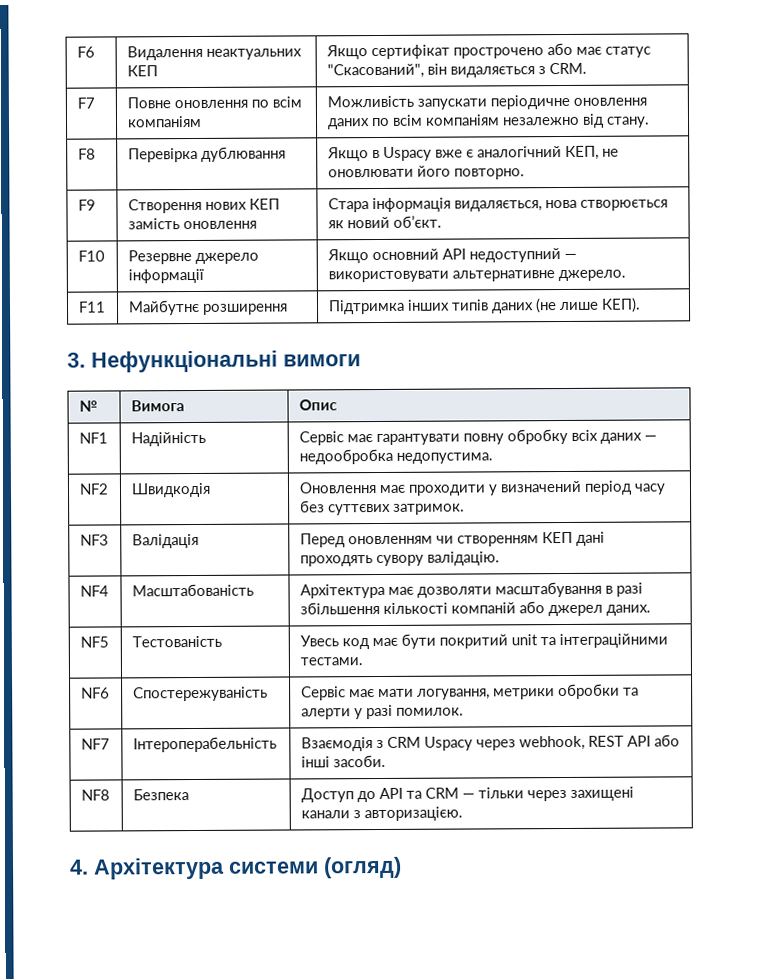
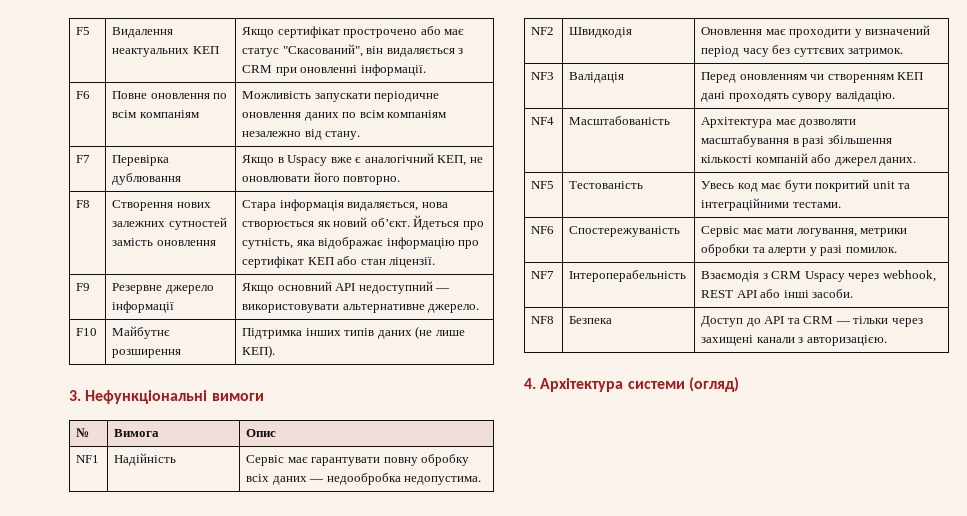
- F6 | Видалення неактуальних КЕП | Якщо сертифікат прострочено або має статус "Скасований", він видаляється з CRM.
- F7 | Повне оновлення по всім компаніям | Можливість запускати періодичне оновлення даних по всім компаніям незалежно від стану.
+ F5 | Видалення неактуальних КЕП | Якщо сертифікат прострочено або має статус "Скасований", він видаляється з CRM при оновленні інформації.
+ F6 | Повне оновлення по всім компаніям | Можливість запускати періодичне оновлення даних по всім компаніям незалежно від стану.
- F8 | Перевірка дублювання | Якщо в Uspacy вже є аналогічний КЕП, не оновлювати його повторно.
+ F7 | Перевірка дублювання | Якщо в Uspacy вже є аналогічний КЕП, не оновлювати його повторно.
- F9 | Створення нових КЕП замість оновлення | Стара інформація видаляється, нова створюється як новий об’єкт.
- F10 | Резервне джерело інформації | Якщо основний API недоступний — використовувати альтернативне джерело.
+ F8 | Створення нових залежних сутностей замість оновлення | Стара інформація видаляється, нова створюється як новий об’єкт. Йдеться про сутність, яка відображає інформацію про сертифікат КЕП або стан ліцензії.
+ F9 | Резервне джерело інформації | Якщо основний API недоступний — використовувати альтернативне джерело.
- F11 | Майбутнє розширення | Підтримка інших типів даних (не лише КЕП).
+ F10 | Майбутнє розширення | Підтримка інших типів даних (не лише КЕП).

